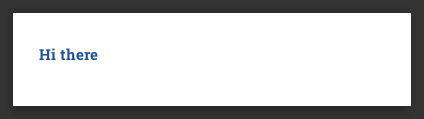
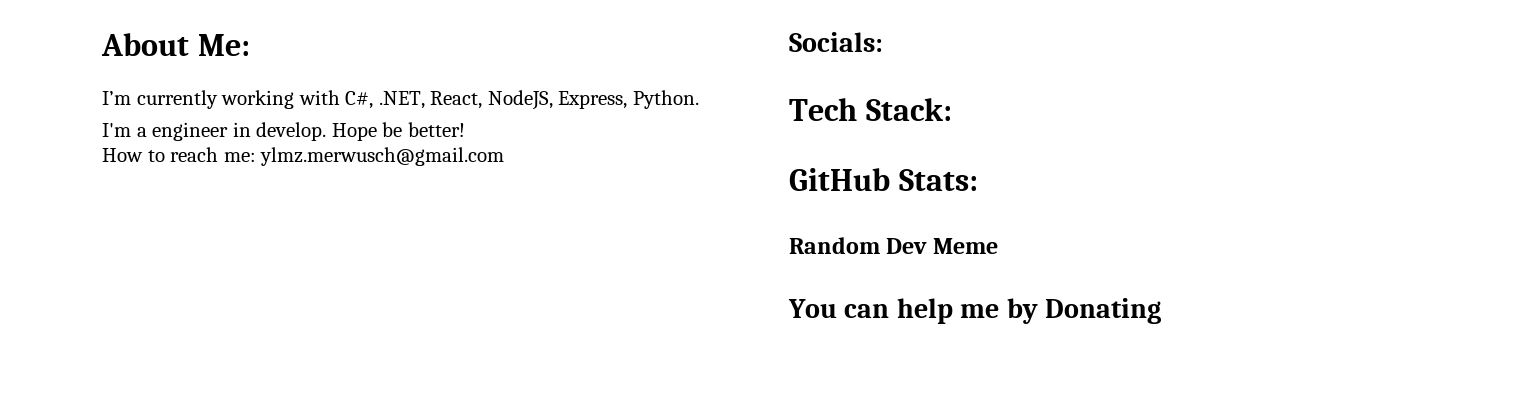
- Hi there
+ About Me:
+ I’m currently working with C#, .NET, React, NodeJS, Express, Python.
+ I'm a engineer in develop. Hope be better!
+ How to reach me: ylmz.merwusch@gmail.com
+ Socials:
+ Tech Stack:
+ GitHub Stats:
+ Random Dev Meme
+ You can help me by Donating

